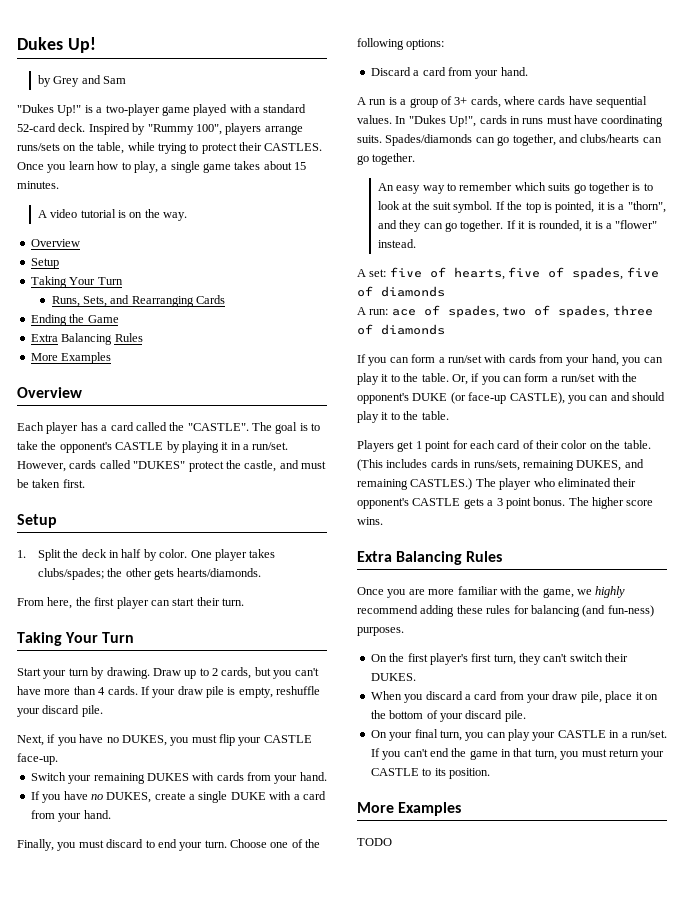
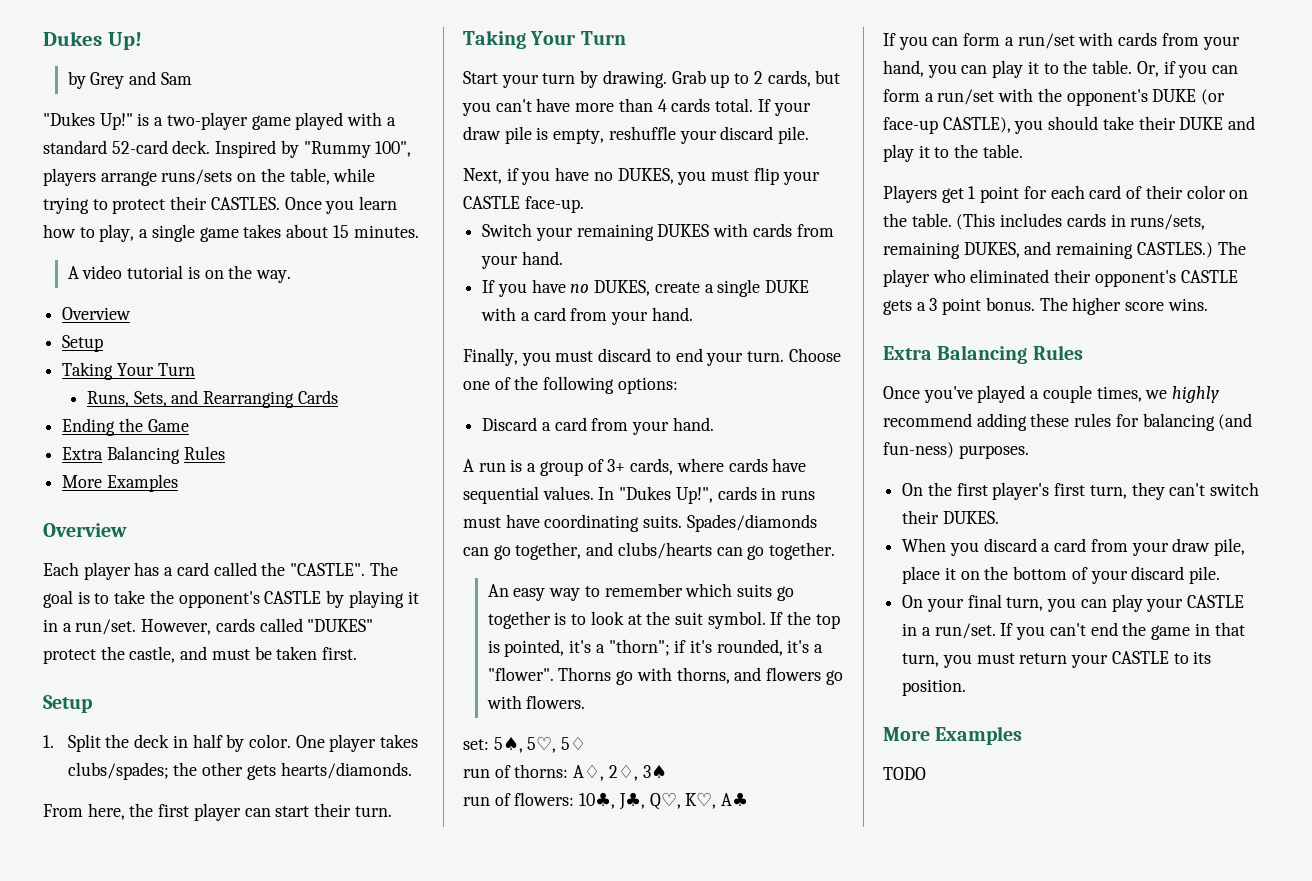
- Draw up to 2 cards, but you can't have more than 4 cards.
+ Grab up to 2 cards, but you can't have more than 4 cards total.
- If the top is pointed, it is a "thorn", and they can go together. If it is rounded, it is a "flower" instead.
- A set: five of hearts, five of spades, five of diamonds
- A run: ace of spades, two of spades, three of diamonds
+ If the top is pointed, it's a "thorn"; if it's rounded, it's a "flower". Thorns go with thorns, and flowers go with flowers.
+ set: 5♠, 5♡, 5♢
+ run of thorns: A♢, 2♢, 3♠
+ run of flowers: 10♣, J♣, Q♡, K♡, A♣
- Or, if you can form a run/set with the opponent's DUKE (or face-up CASTLE), you can and should play it to the table.
+ Or, if you can form a run/set with the opponent's DUKE (or face-up CASTLE), you should take their DUKE and play it to the table.
- Once you are more familiar with the game, we highly recommend adding these rules for balancing (and fun-ness) purposes.
+ Once you've played a couple times, we highly recommend adding these rules for balancing (and fun-ness) purposes.

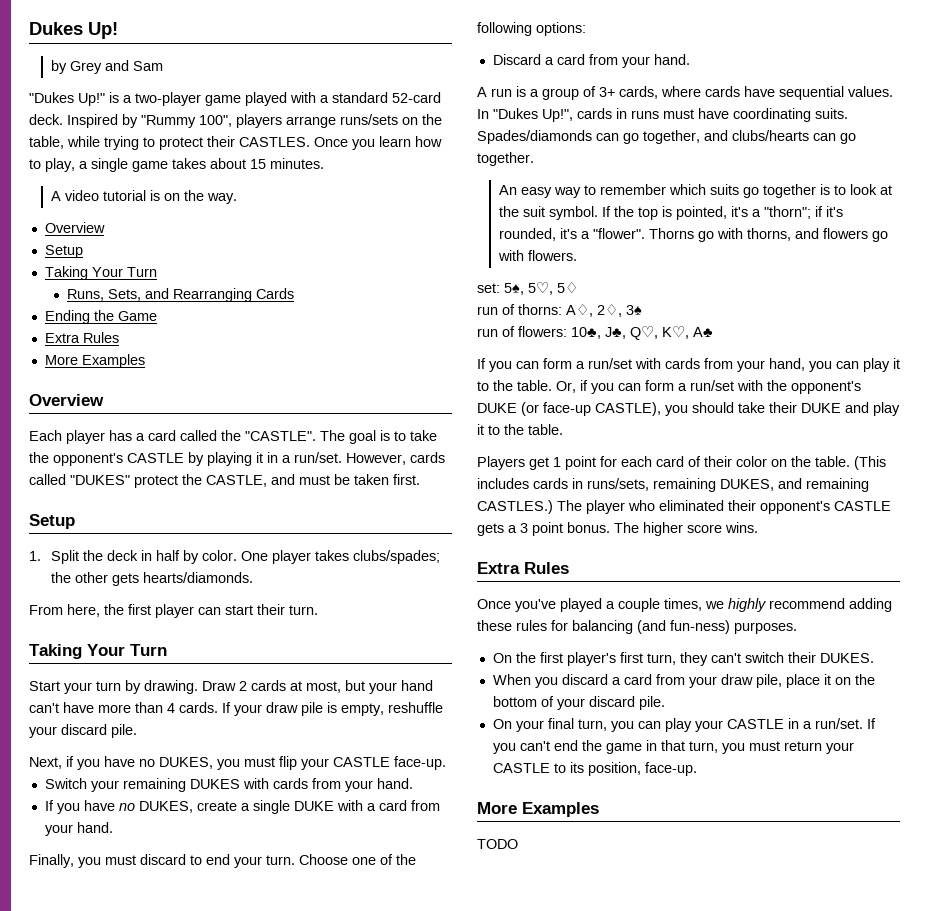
  Ending the Game
- Extra Balancing Rules
+ Extra Rules
- However, cards called "DUKES" protect the castle, and must be taken first.
+ However, cards called "DUKES" protect the CASTLE, and must be taken first.
- Grab up to 2 cards, but you can't have more than 4 cards total.
+ Draw 2 cards at most, but your hand can't have more than 4 cards.
  The higher score wins.
- Extra Balancing Rules
+ Extra Rules
- If you can't end the game in that turn, you must return your CASTLE to its position.
+ If you can't end the game in that turn, you must return your CASTLE to its position, face-up.

